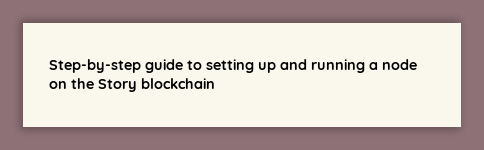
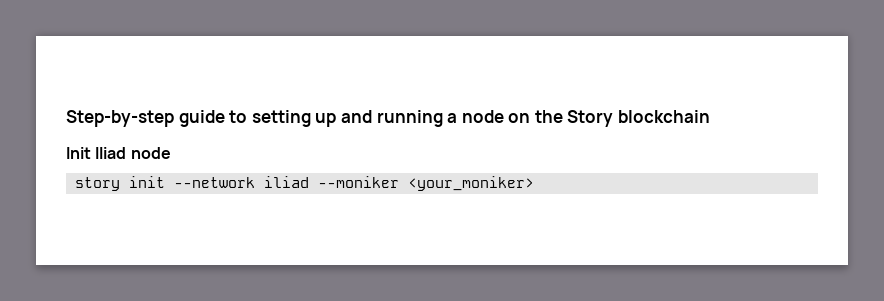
+ Init Iliad node
+ story init --network iliad --moniker <your_moniker>

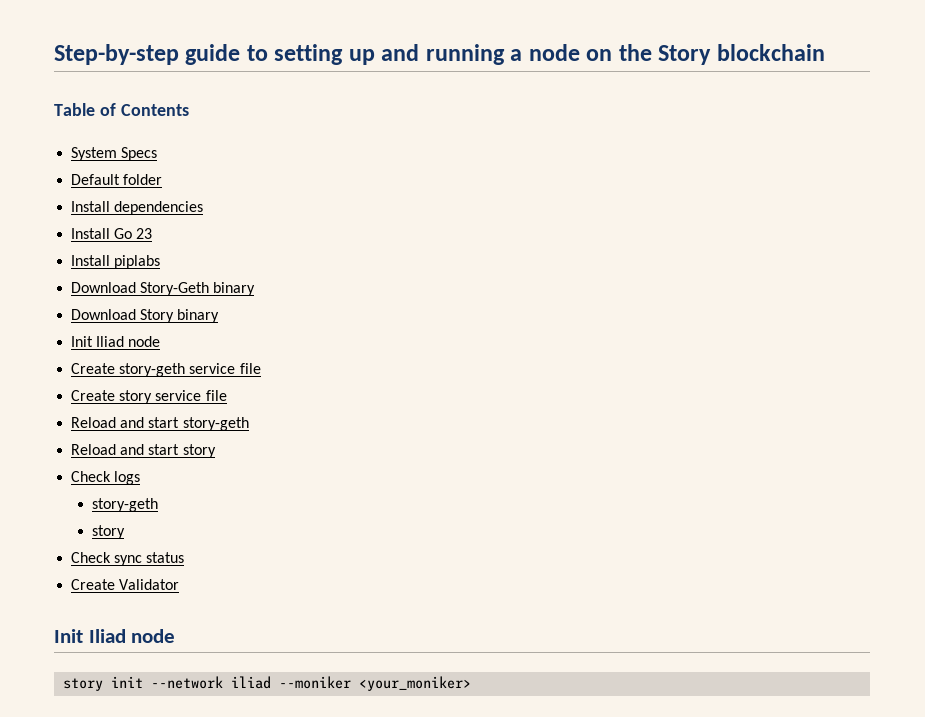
+ Table of Contents
+ System Specs
+ Default folder
+ Install dependencies
+ Install Go 23
+ Install piplabs
+ Download Story-Geth binary
+ Download Story binary
+ Init Iliad node
+ Create story-geth service file
+ Create story service file
+ Reload and start story-geth
+ Reload and start story
+ Check logs
+ story-geth
+ story
+ Check sync status
+ Create Validator

